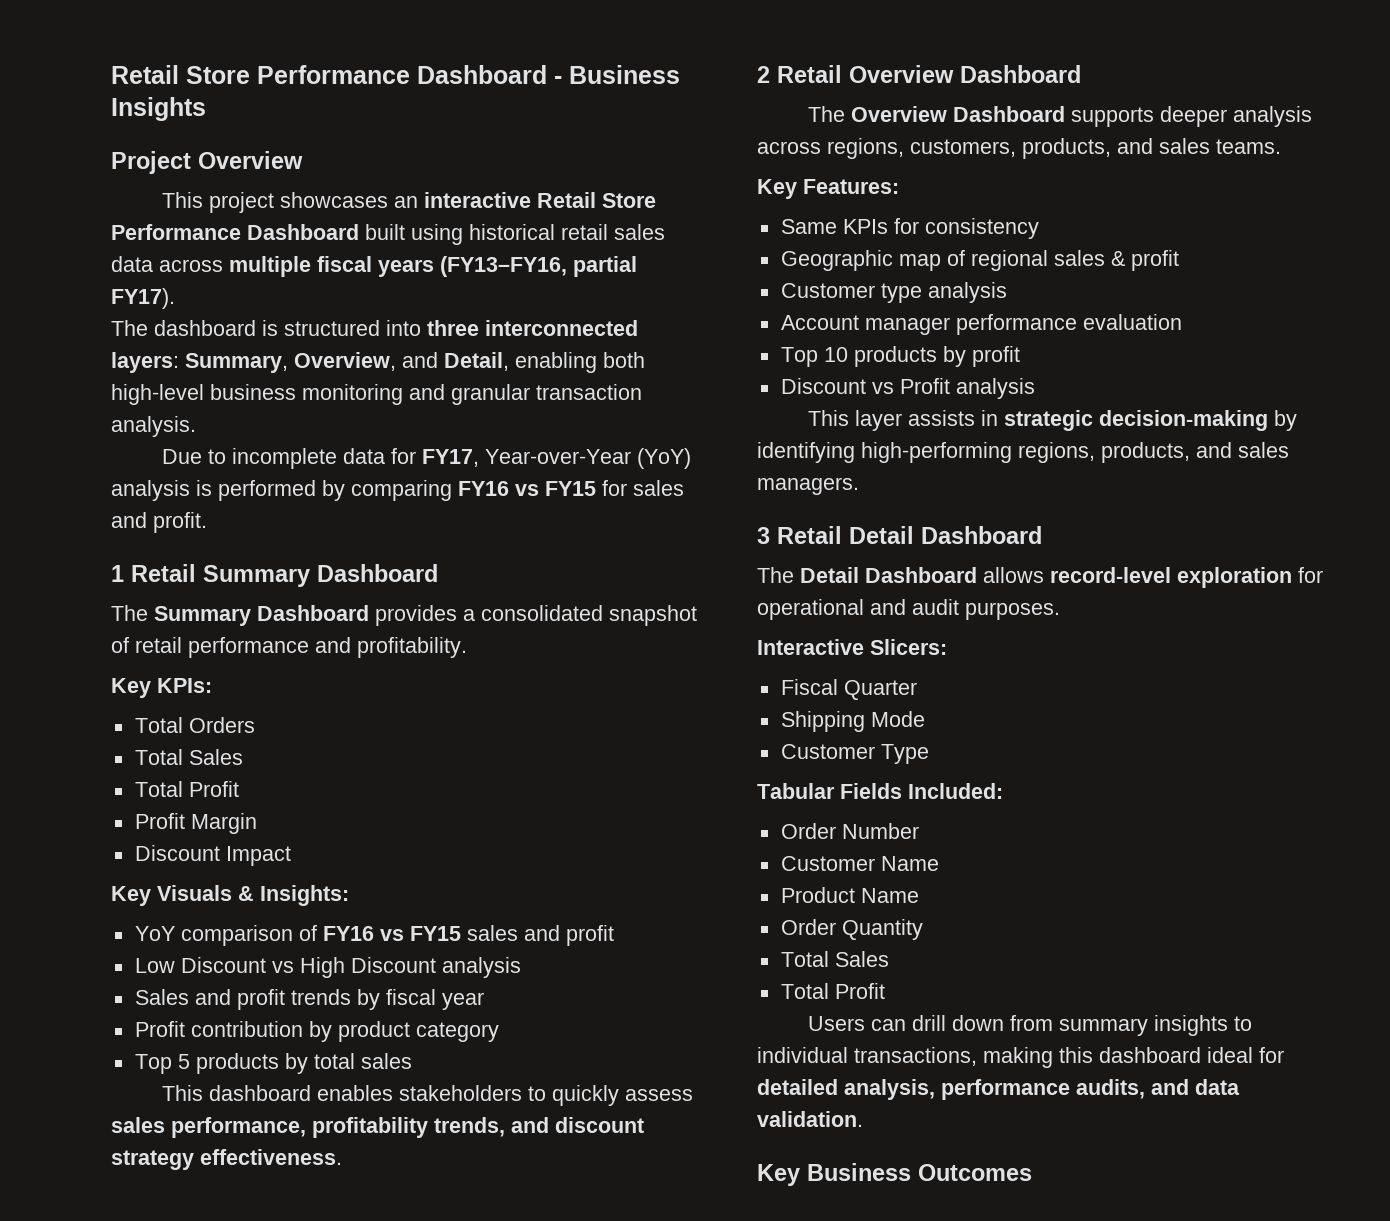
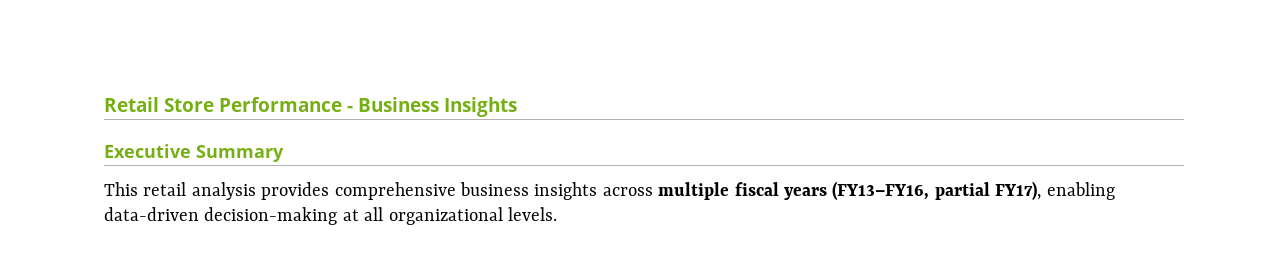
- Retail Store Performance Dashboard - Business Insights
+ Retail Store Performance - Business Insights
- Project Overview
- This project showcases an interactive Retail Store Performance Dashboard built using historical retail sales data across multiple fiscal years (FY13–FY16, partial FY17).
- The dashboard is structured into three interconnected layers: Summary, Overview, and Detail, enabling both high-level business monitoring and granular transaction analysis.
- Due to incomplete data for FY17, Year-over-Year (YoY) analysis is performed by comparing FY16 vs FY15 for sales and profit.
- 1 Retail Summary Dashboard
- The Summary Dashboard provides a consolidated snapshot of retail performance and profitability.
- Key KPIs:
- Total Orders
- Total Sales
- Total Profit
- Profit Margin
- Discount Impact
- Key Visuals & Insights:
- YoY comparison of FY16 vs FY15 sales and profit
- Low Discount vs High Discount analysis
- Sales and profit trends by fiscal year
- Profit contribution by product category
- Top 5 products by total sales
- This dashboard enables stakeholders to quickly assess sales performance, profitability trends, and discount strategy effectiveness.
- 2 Retail Overview Dashboard
- The Overview Dashboard supports deeper analysis across regions, customers, products, and sales teams.
- Key Features:
- Same KPIs for consistency
- Geographic map of regional sales & profit
- Customer type analysis
- Account manager performance evaluation
- Top 10 products by profit
- Discount vs Profit analysis
- This layer assists in strategic decision-making by identifying high-performing regions, products, and sales managers.
- 3 Retail Detail Dashboard
- The Detail Dashboard allows record-level exploration for operational and audit purposes.
- Interactive Slicers:
- Fiscal Quarter
- Shipping Mode
- Customer Type
- Tabular Fields Included:
- Order Number
- Customer Name
- Product Name
- Order Quantity
- Total Sales
- Total Profit
- Users can drill down from summary insights to individual transactions, making this dashboard ideal for detailed analysis, performance audits, and data validation.
- Key Business Outcomes
+ Executive Summary
+ This retail analysis provides comprehensive business insights across multiple fiscal years (FY13–FY16, partial FY17), enabling data-driven decision-making at all organizational levels.

